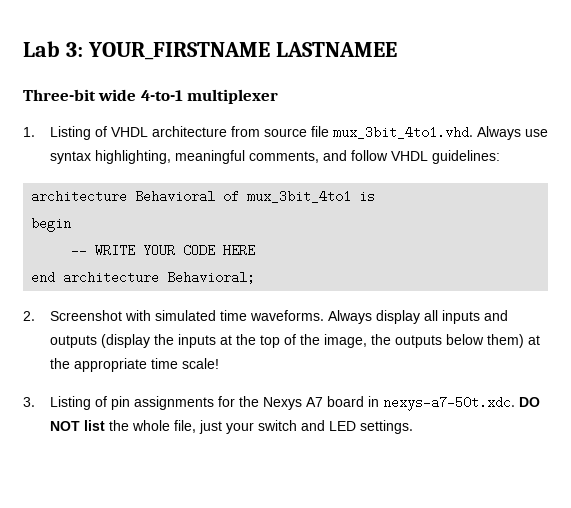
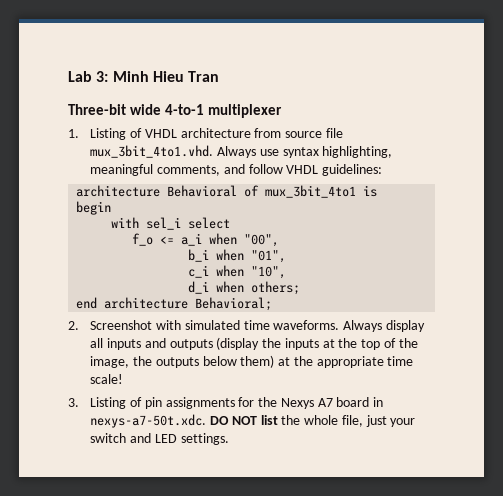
- Lab 3: YOUR_FIRSTNAME LASTNAMEE
+ Lab 3: Minh Hieu Tran
- -- WRITE YOUR CODE HERE
+ with sel_i select
+ f_o <= a_i when "00",
+ b_i when "01",
+ c_i when "10",
+ d_i when others;

